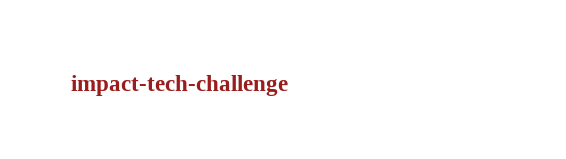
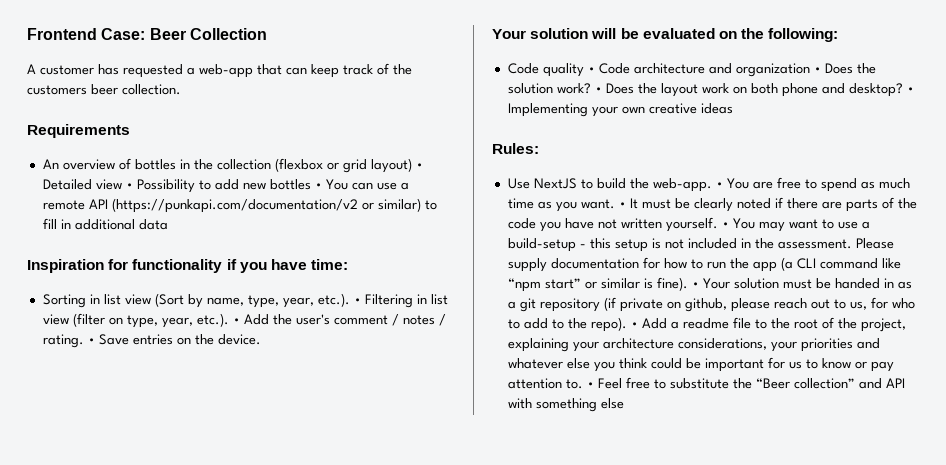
- impact-tech-challenge
+ Frontend Case: Beer Collection
+ A customer has requested a web-app that can keep track of the customers beer collection.
+ Requirements
+ An overview of bottles in the collection (flexbox or grid layout) • Detailed view • Possibility to add new bottles • You can use a remote API (https://punkapi.com/documentation/v2 or similar) to fill in additional data
+ Inspiration for functionality if you have time:
+ Sorting in list view (Sort by name, type, year, etc.). • Filtering in list view (filter on type, year, etc.). • Add the user's comment / notes / rating. • Save entries on the device.
+ Your solution will be evaluated on the following:
+ Code quality • Code architecture and organization • Does the solution work? • Does the layout work on both phone and desktop? • Implementing your own creative ideas
+ Rules:
+ Use NextJS to build the web-app. • You are free to spend as much time as you want. • It must be clearly noted if there are parts of the code you have not written yourself. • You may want to use a build-setup - this setup is not included in the assessment. Please supply documentation for how to run the app (a CLI command like “npm start” or similar is fine). • Your solution must be handed in as a git repository (if private on github, please reach out to us, for who to add to the repo). • Add a readme file to the root of the project, explaining your architecture considerations, your priorities and whatever else you think could be important for us to know or pay attention to. • Feel free to substitute the “Beer collection” and API with something else

